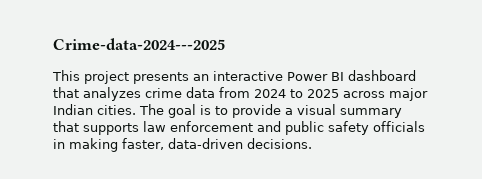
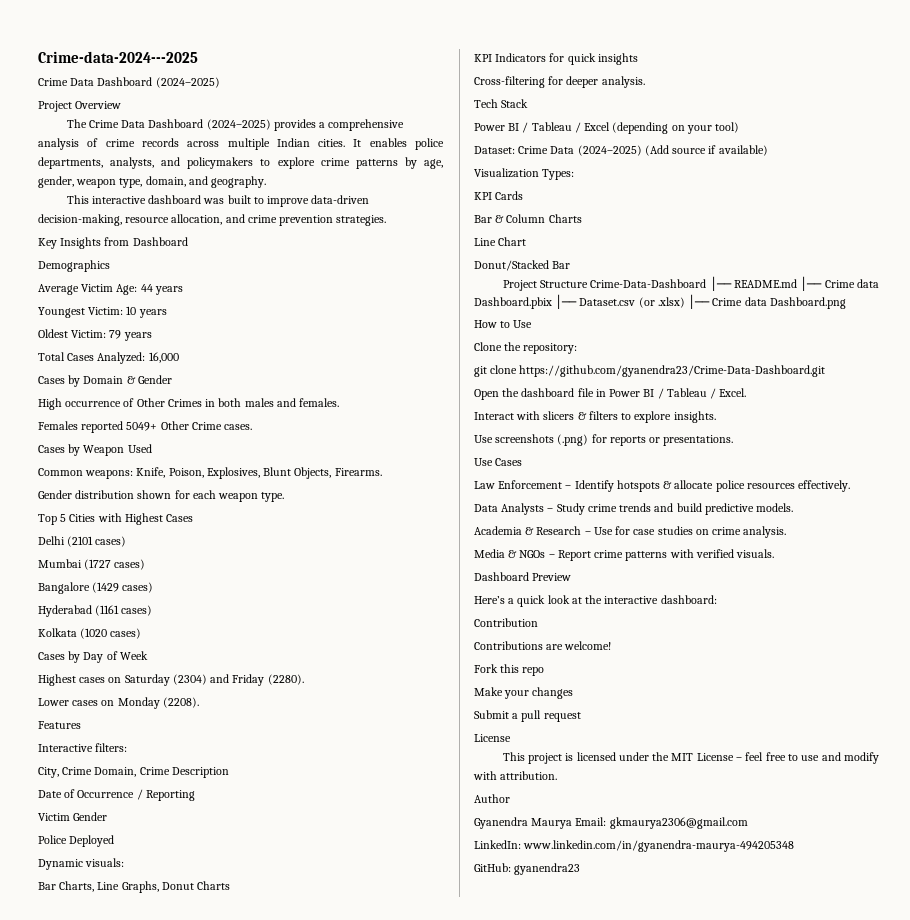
  Crime-data-2024---2025
- This project presents an interactive Power BI dashboard that analyzes crime data from 2024 to 2025 across major Indian cities. The goal is to provide a visual summary that supports law enforcement and public safety officials in making faster, data-driven decisions.
+ Crime Data Dashboard (2024–2025)
+ Project Overview
+ The Crime Data Dashboard (2024–2025) provides a comprehensive analysis of crime records across multiple Indian cities. It enables police departments, analysts, and policymakers to explore crime patterns by age, gender, weapon type, domain, and geography.
+ This interactive dashboard was built to improve data-driven decision-making, resource allocation, and crime prevention strategies.
+ Key Insights from Dashboard
+ Demographics
+ Average Victim Age: 44 years
+ Youngest Victim: 10 years
+ Oldest Victim: 79 years
+ Total Cases Analyzed: 16,000
+ Cases by Domain & Gender
+ High occurrence of Other Crimes in both males and females.
+ Females reported 5049+ Other Crime cases.
+ Cases by Weapon Used
+ Common weapons: Knife, Poison, Explosives, Blunt Objects, Firearms.
+ Gender distribution shown for each weapon type.
+ Top 5 Cities with Highest Cases
+ Delhi (2101 cases)
+ Mumbai (1727 cases)
+ Bangalore (1429 cases)
+ Hyderabad (1161 cases)
+ Kolkata (1020 cases)
+ Cases by Day of Week
+ Highest cases on Saturday (2304) and Friday (2280).
+ Lower cases on Monday (2208).
+ Features
+ Interactive filters:
+ City, Crime Domain, Crime Description
+ Date of Occurrence / Reporting
+ Victim Gender
+ Police Deployed
+ Dynamic visuals:
+ Bar Charts, Line Graphs, Donut Charts
+ KPI Indicators for quick insights
+ Cross-filtering for deeper analysis.
+ Tech Stack
+ Power BI / Tableau / Excel (depending on your tool)
+ Dataset: Crime Data (2024–2025) (Add source if available)
+ Visualization Types:
+ KPI Cards
+ Bar & Column Charts
+ Line Chart
+ Donut/Stacked Bar
+ Project Structure Crime-Data-Dashboard │── README.md │── Crime data Dashboard.pbix │── Dataset.csv (or .xlsx) │── Crime data Dashboard.png
+ How to Use
+ Clone the repository:
+ git clone https://github.com/gyanendra23/Crime-Data-Dashboard.git
+ Open the dashboard file in Power BI / Tableau / Excel.
+ Interact with slicers & filters to explore insights.
+ Use screenshots (.png) for reports or presentations.
+ Use Cases
+ Law Enforcement – Identify hotspots & allocate police resources effectively.
+ Data Analysts – Study crime trends and build predictive models.
+ Academia & Research – Use for case studies on crime analysis.
+ Media & NGOs – Report crime patterns with verified visuals.
+ Dashboard Preview
+ Here’s a quick look at the interactive dashboard:
+ Contribution
+ Contributions are welcome!
+ Fork this repo
+ Make your changes
+ Submit a pull request
+ License
+ This project is licensed under the MIT License – feel free to use and modify with attribution.
+ Author
+ Gyanendra Maurya Email: gkmaurya2306@gmail.com
+ LinkedIn: www.linkedin.com/in/gyanendra-maurya-494205348
+ GitHub: gyanendra23

